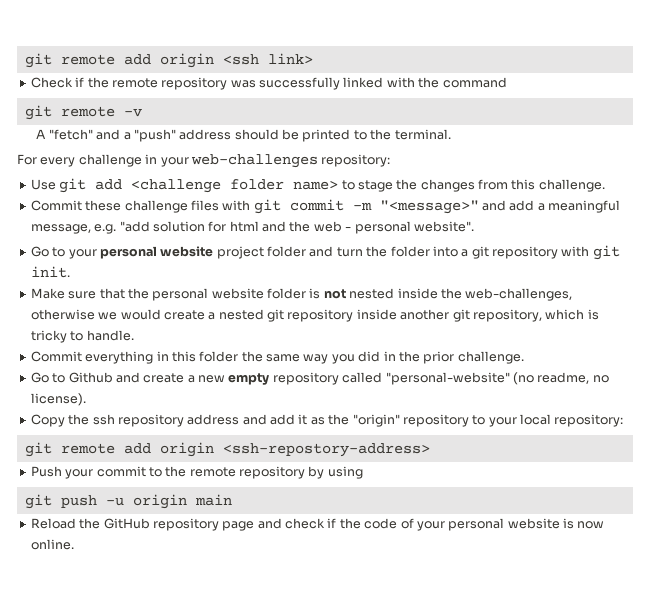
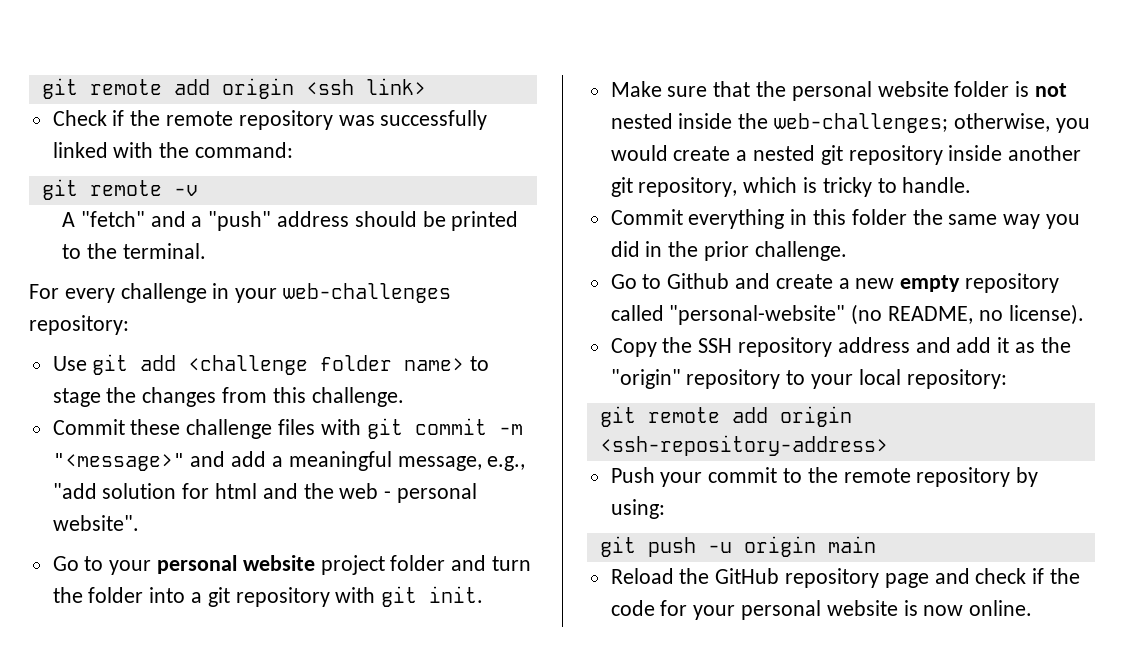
- Check if the remote repository was successfully linked with the command
+ Check if the remote repository was successfully linked with the command:
- Commit these challenge files with git commit -m "<message>" and add a meaningful message, e.g. "add solution for html and the web - personal website".
+ Commit these challenge files with git commit -m "<message>" and add a meaningful message, e.g., "add solution for html and the web - personal website".
- Make sure that the personal website folder is not nested inside the web-challenges, otherwise we would create a nested git repository inside another git repository, which is tricky to handle.
+ Make sure that the personal website folder is not nested inside the web-challenges; otherwise, you would create a nested git repository inside another git repository, which is tricky to handle.
- Go to Github and create a new empty repository called "personal-website" (no readme, no license).
+ Go to Github and create a new empty repository called "personal-website" (no README, no license).
- Copy the ssh repository address and add it as the "origin" repository to your local repository:
+ Copy the SSH repository address and add it as the "origin" repository to your local repository:
- git remote add origin <ssh-repostory-address>
+ git remote add origin <ssh-repository-address>
- Push your commit to the remote repository by using
+ Push your commit to the remote repository by using:
- Reload the GitHub repository page and check if the code of your personal website is now online.
+ Reload the GitHub repository page and check if the code for your personal website is now online.

